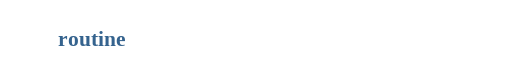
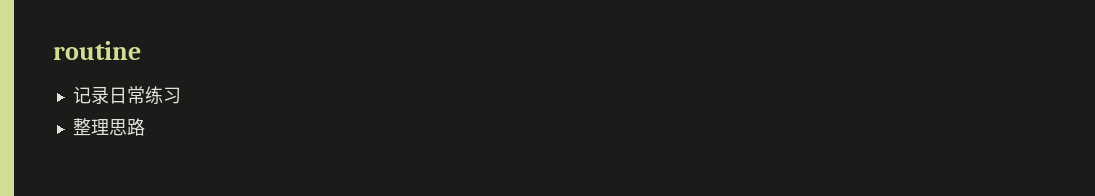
+ 记录日常练习
+ 整理思路

